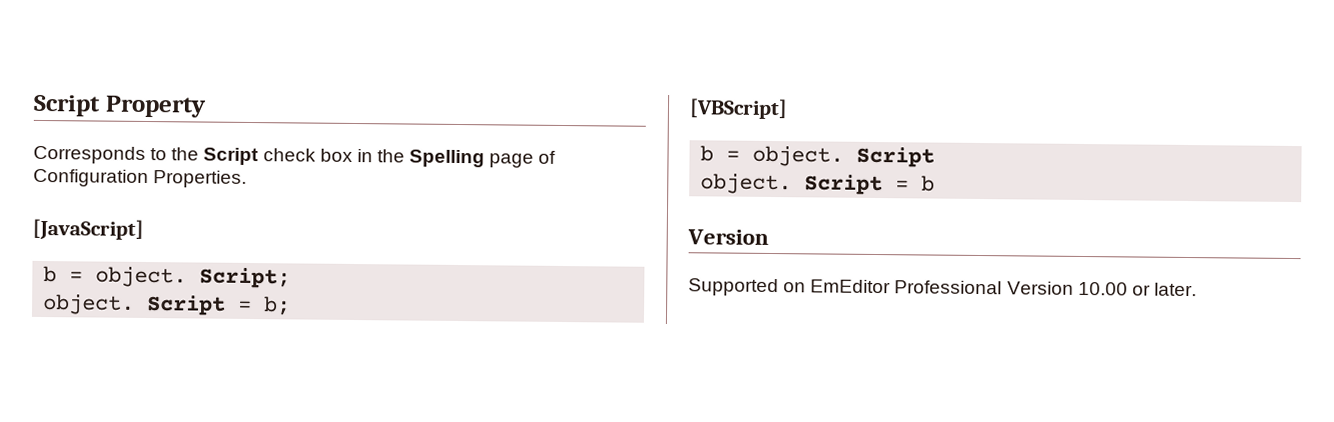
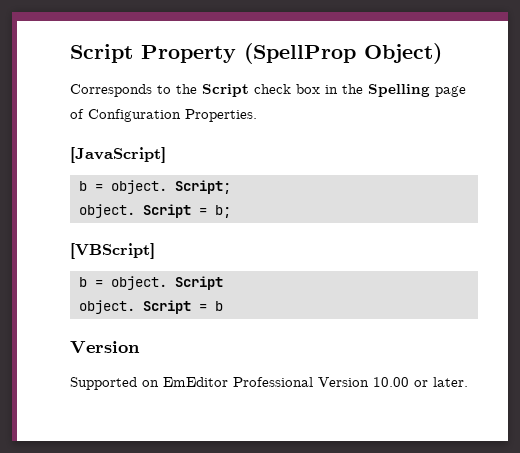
- Script Property
+ Script Property (SpellProp Object)

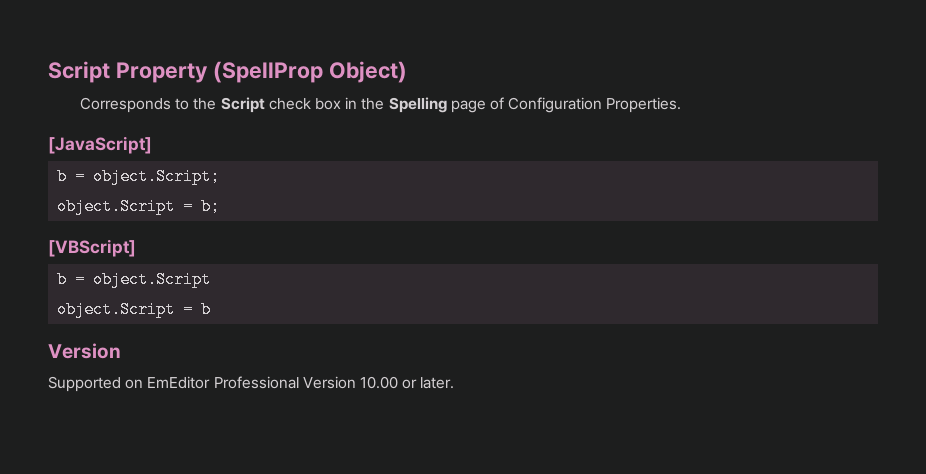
- b = object. Script;
- object. Script = b;
+ b = object.Script;
+ object.Script = b;
- b = object. Script
- object. Script = b
+ b = object.Script
+ object.Script = b

